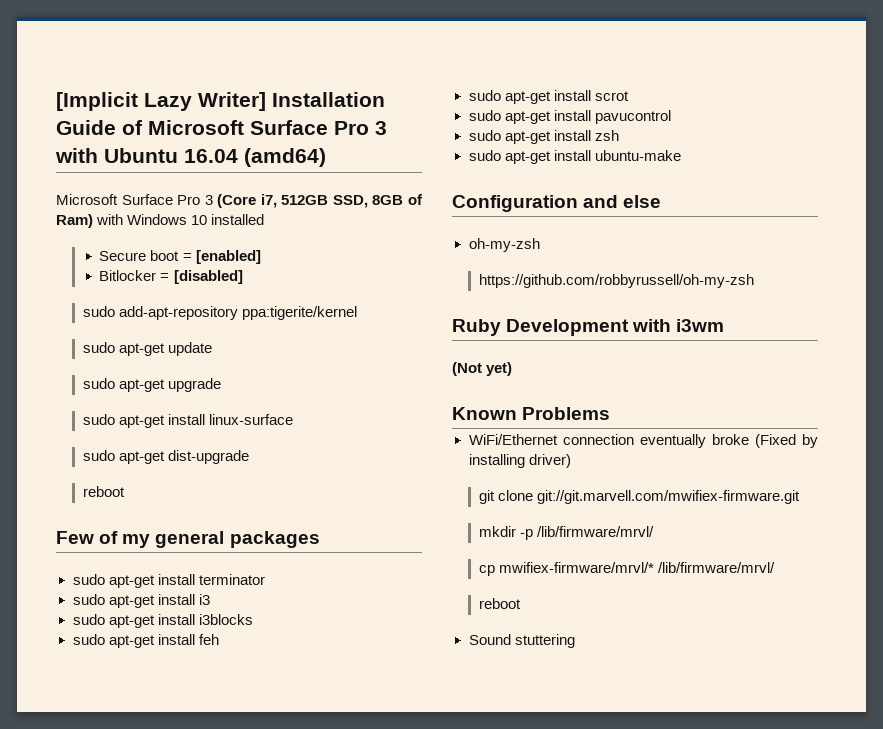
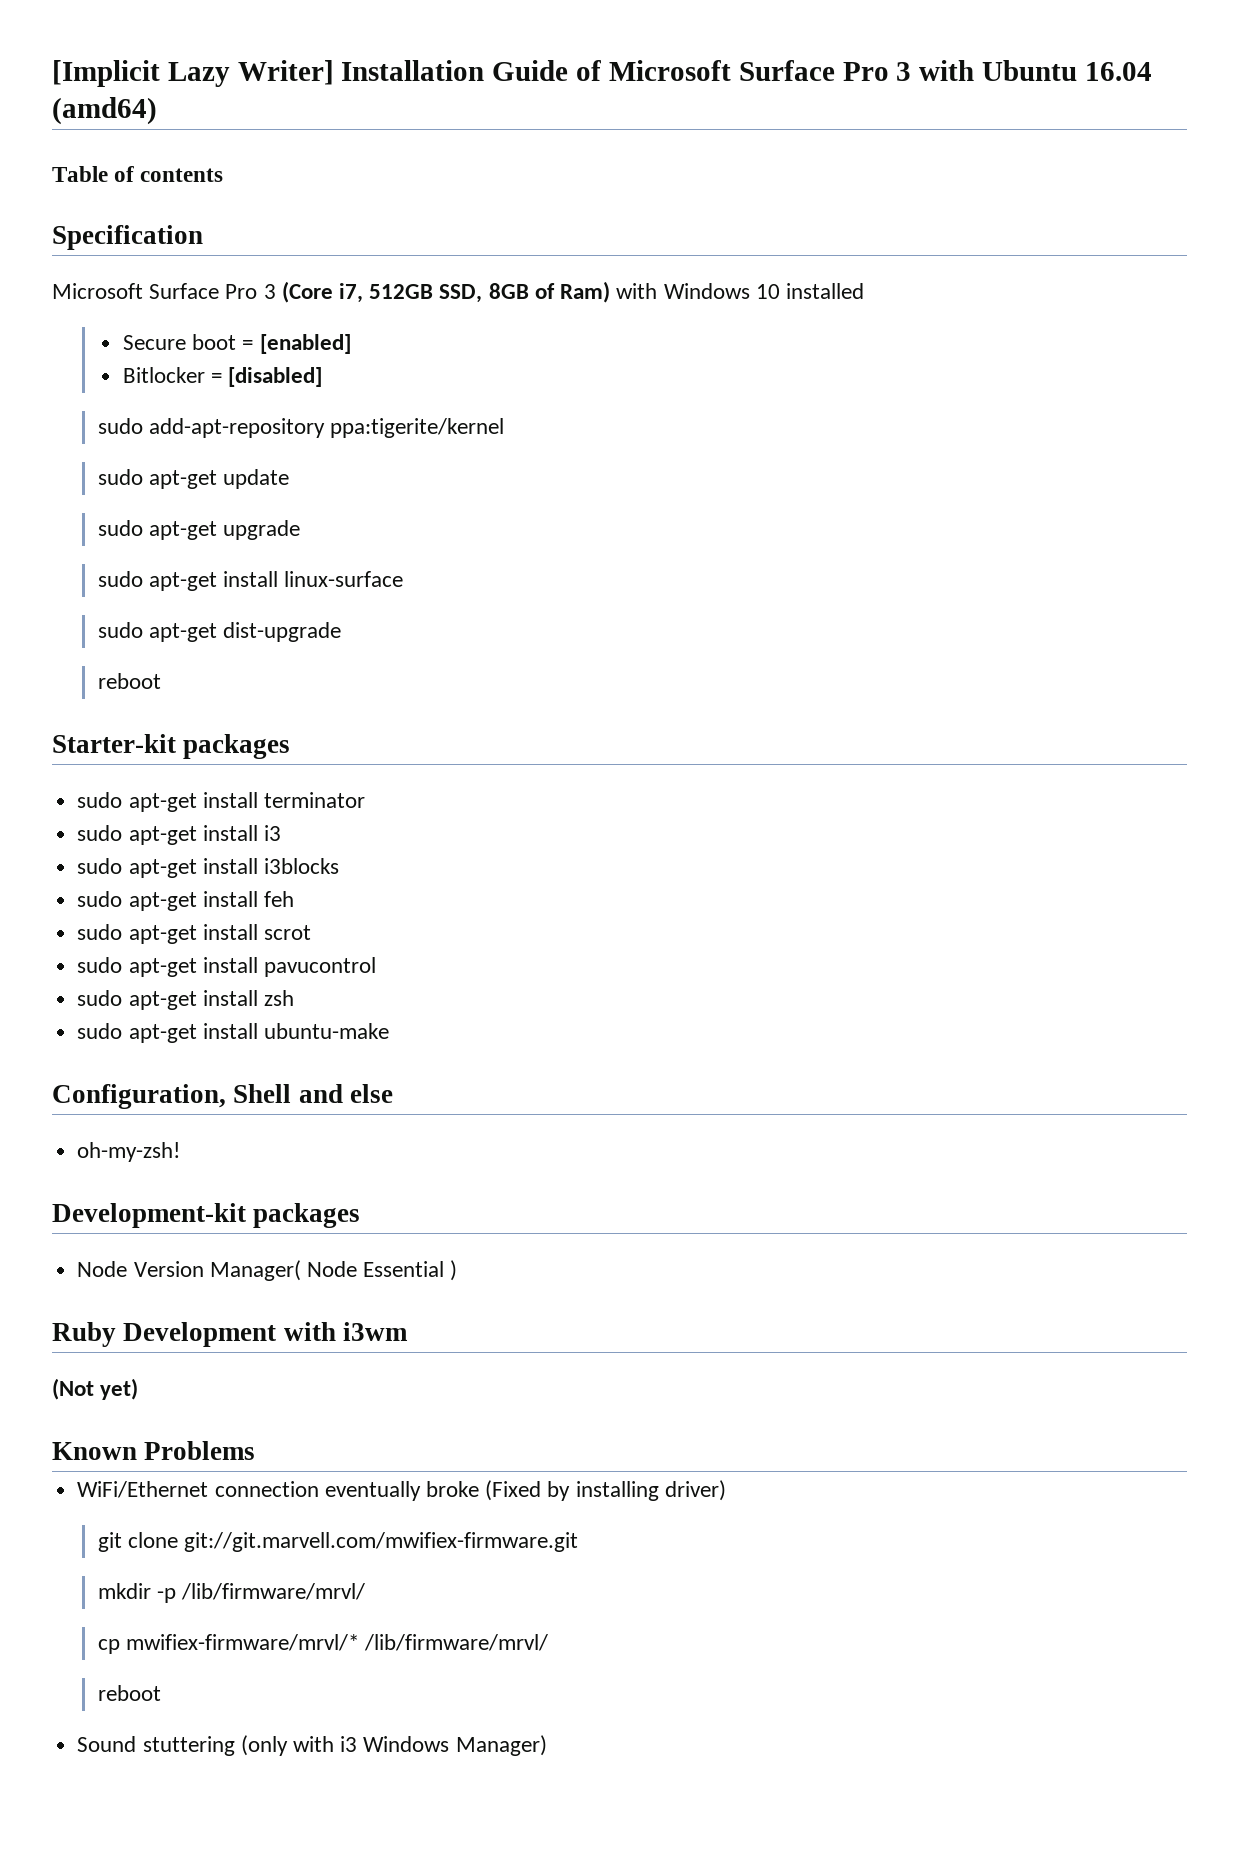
+ Table of contents
+ Specification
- Few of my general packages
+ Starter-kit packages
- Configuration and else
+ Configuration, Shell and else
- oh-my-zsh
- https://github.com/robbyrussell/oh-my-zsh
+ oh-my-zsh!
+ Development-kit packages
+ Node Version Manager( Node Essential )
- Sound stuttering
+ Sound stuttering (only with i3 Windows Manager)

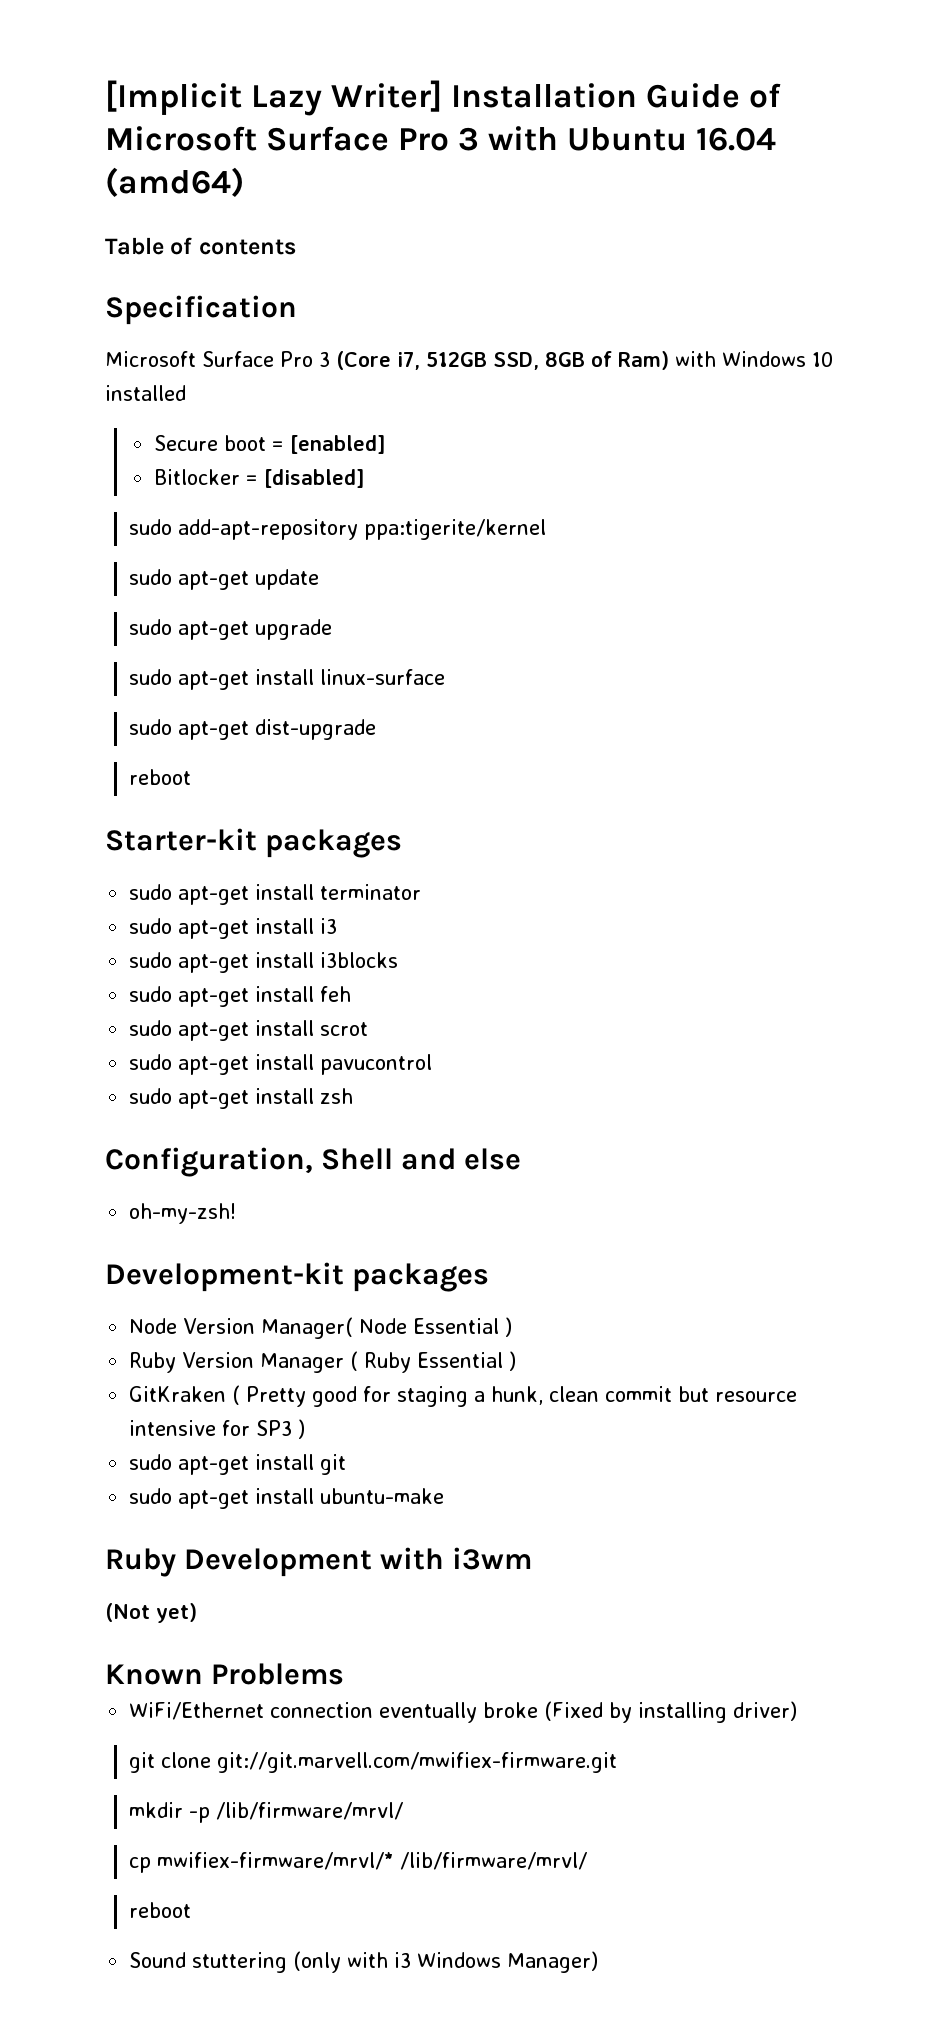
- sudo apt-get install ubuntu-make
+ Ruby Version Manager ( Ruby Essential )
+ GitKraken ( Pretty good for staging a hunk, clean commit but resource intensive for SP3 )
+ sudo apt-get install git
+ sudo apt-get install ubuntu-make

